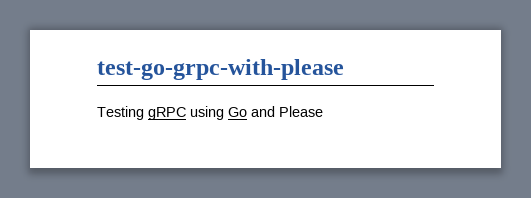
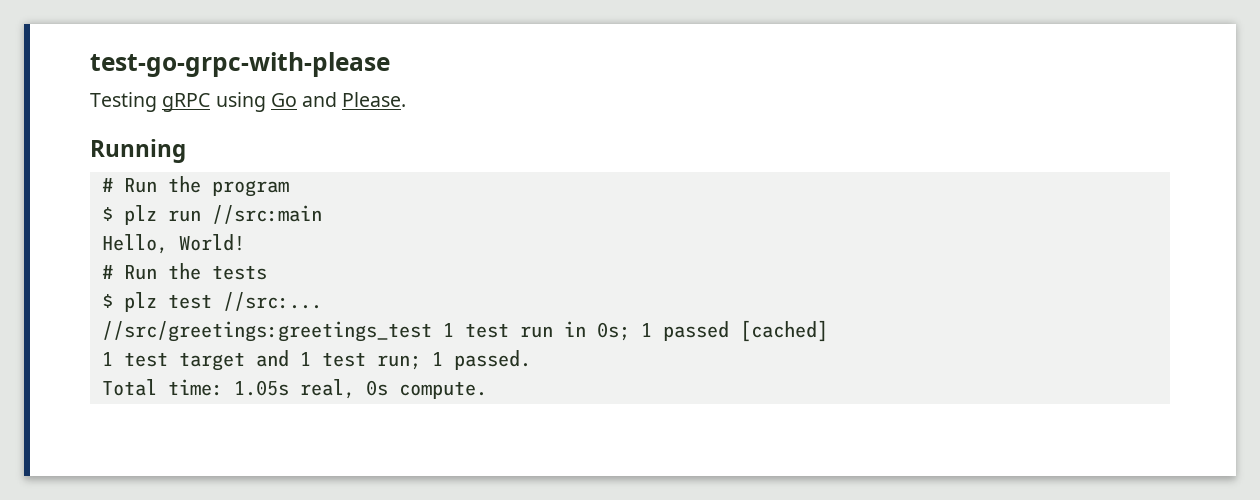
- Testing gRPC using Go and Please
+ Testing gRPC using Go and Please.
+ Running
+ # Run the program
+ $ plz run //src:main
+ Hello, World!
+ # Run the tests
+ $ plz test //src:...
+ //src/greetings:greetings_test 1 test run in 0s; 1 passed [cached]
+ 1 test target and 1 test run; 1 passed.
+ Total time: 1.05s real, 0s compute.

